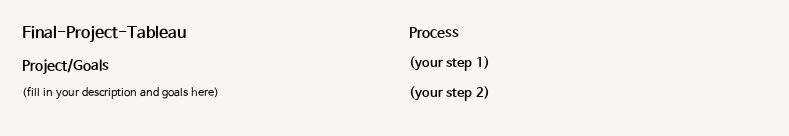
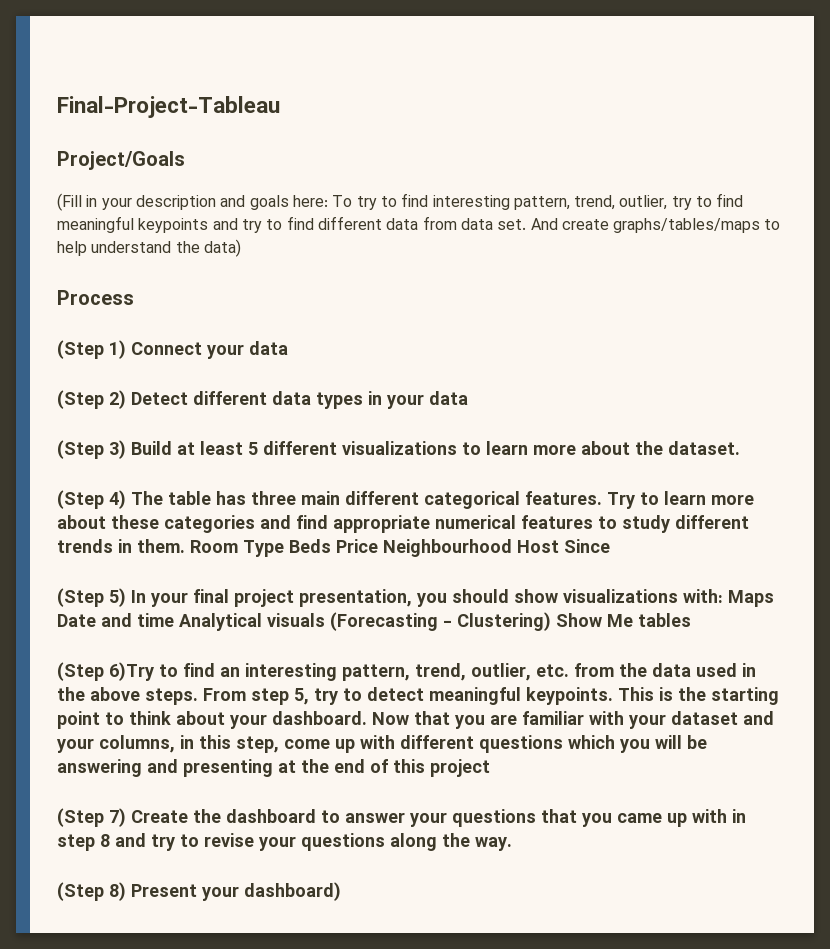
- (fill in your description and goals here)
+ (Fill in your description and goals here: To try to find interesting pattern, trend, outlier, try to find meaningful keypoints and try to find different data from data set. And create graphs/tables/maps to help understand the data)
  Process
- (your step 1)
- (your step 2)
+ (Step 1) Connect your data
+ (Step 2) Detect different data types in your data
+ (Step 3) Build at least 5 different visualizations to learn more about the dataset.
+ (Step 4) The table has three main different categorical features. Try to learn more about these categories and find appropriate numerical features to study different trends in them. Room Type Beds Price Neighbourhood Host Since
+ (Step 5) In your final project presentation, you should show visualizations with: Maps Date and time Analytical visuals (Forecasting - Clustering) Show Me tables
+ (Step 6)Try to find an interesting pattern, trend, outlier, etc. from the data used in the above steps. From step 5, try to detect meaningful keypoints. This is the starting point to think about your dashboard. Now that you are familiar with your dataset and your columns, in this step, come up with different questions which you will be answering and presenting at the end of this project
+ (Step 7) Create the dashboard to answer your questions that you came up with in step 8 and try to revise your questions along the way.
+ (Step 8) Present your dashboard)

